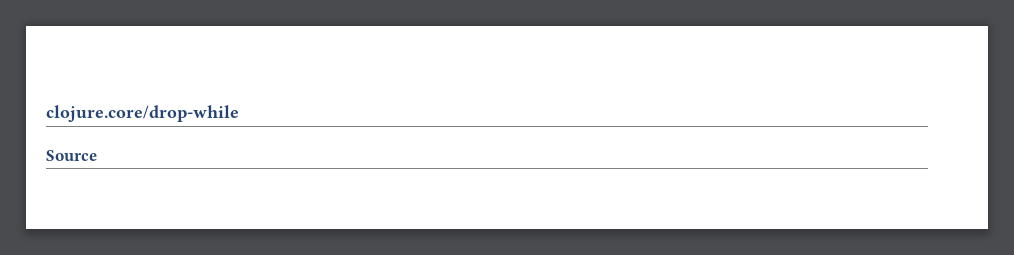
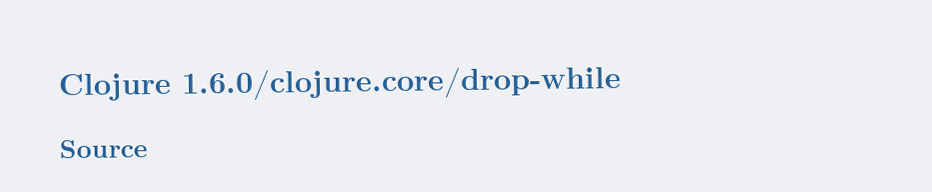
- clojure.core/drop-while
+ Clojure 1.6.0/clojure.core/drop-while

